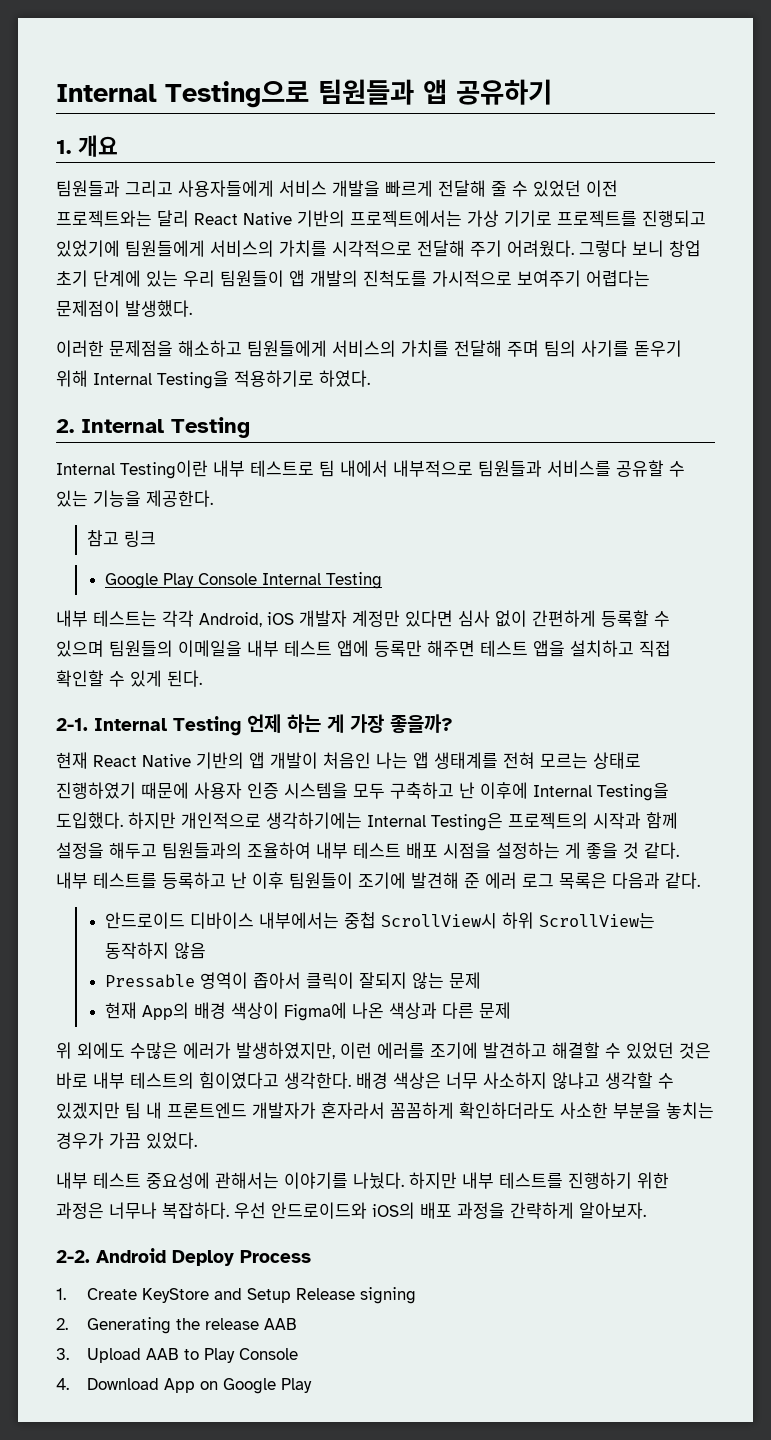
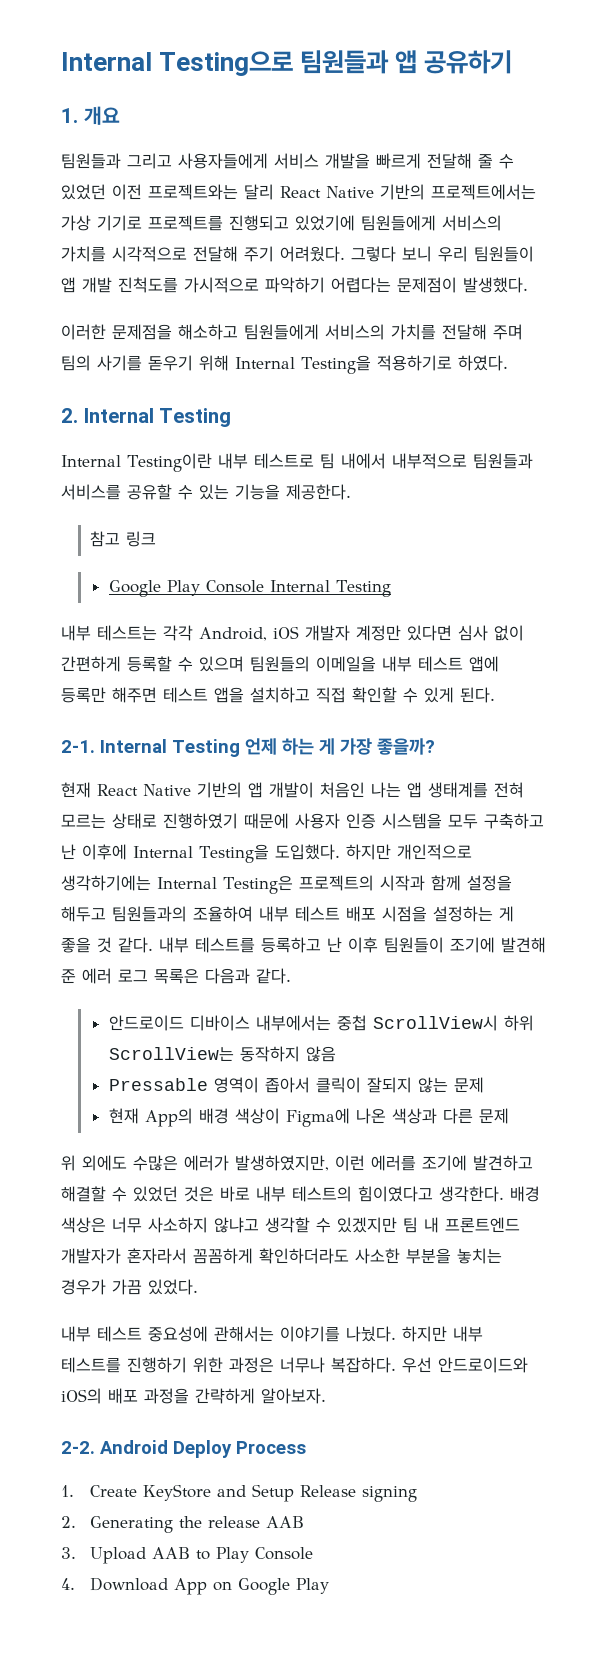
- 그렇다 보니 창업 초기 단계에 있는 우리 팀원들이 앱 개발의 진척도를 가시적으로 보여주기 어렵다는 문제점이 발생했다.
+ 그렇다 보니 우리 팀원들이 앱 개발 진척도를 가시적으로 파악하기 어렵다는 문제점이 발생했다.

